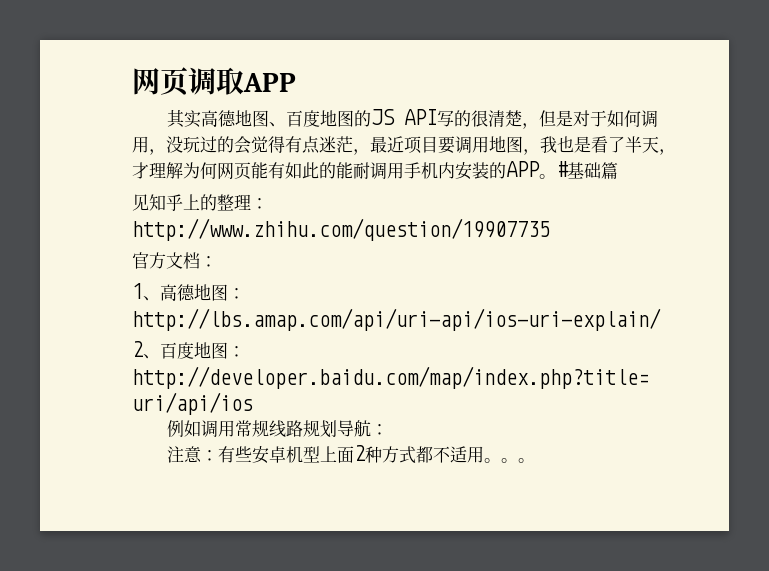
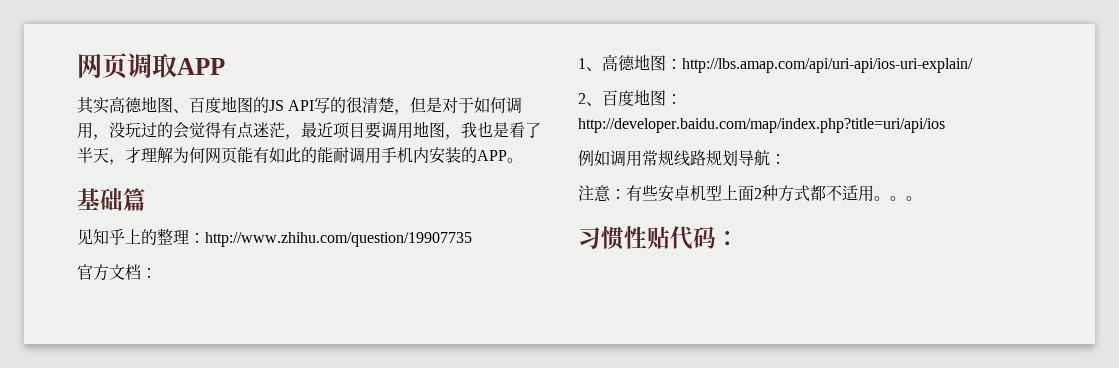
- 其实高德地图、百度地图的JS API写的很清楚，但是对于如何调用，没玩过的会觉得有点迷茫，最近项目要调用地图，我也是看了半天，才理解为何网页能有如此的能耐调用手机内安装的APP。#基础篇
+ 其实高德地图、百度地图的JS API写的很清楚，但是对于如何调用，没玩过的会觉得有点迷茫，最近项目要调用地图，我也是看了半天，才理解为何网页能有如此的能耐调用手机内安装的APP。
+ 基础篇
+ 习惯性贴代码：

